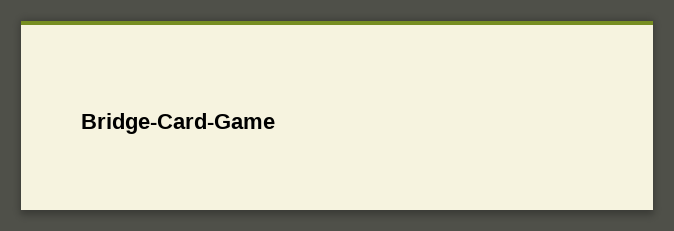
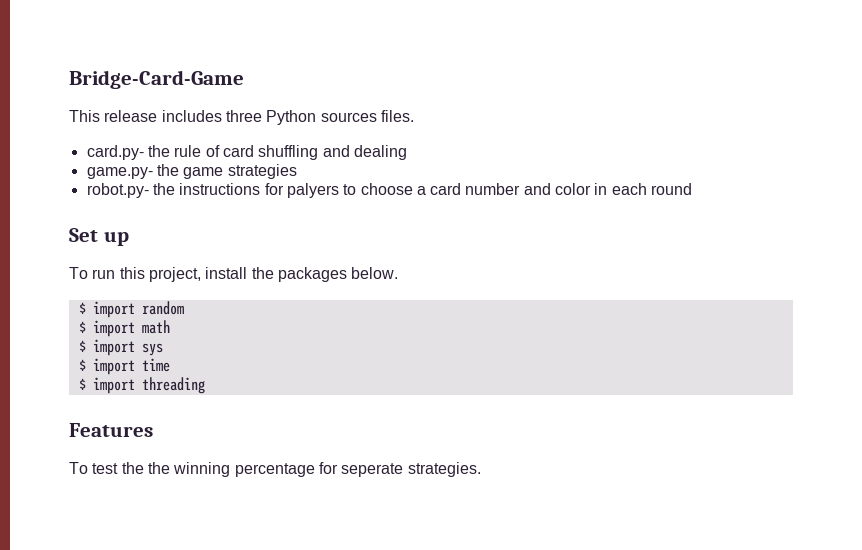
+ This release includes three Python sources files.
+ card.py- the rule of card shuffling and dealing
+ game.py- the game strategies
+ robot.py- the instructions for palyers to choose a card number and color in each round
+ Set up
+ To run this project, install the packages below.
+ $ import random
+ $ import math
+ $ import sys
+ $ import time
+ $ import threading
+ Features
+ To test the the winning percentage for seperate strategies.

